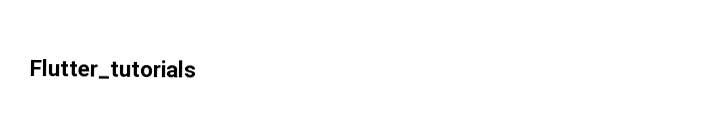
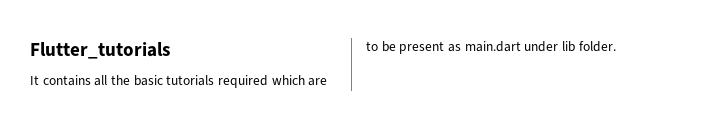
+ It contains all the basic tutorials required which are to be present as main.dart under lib folder.

